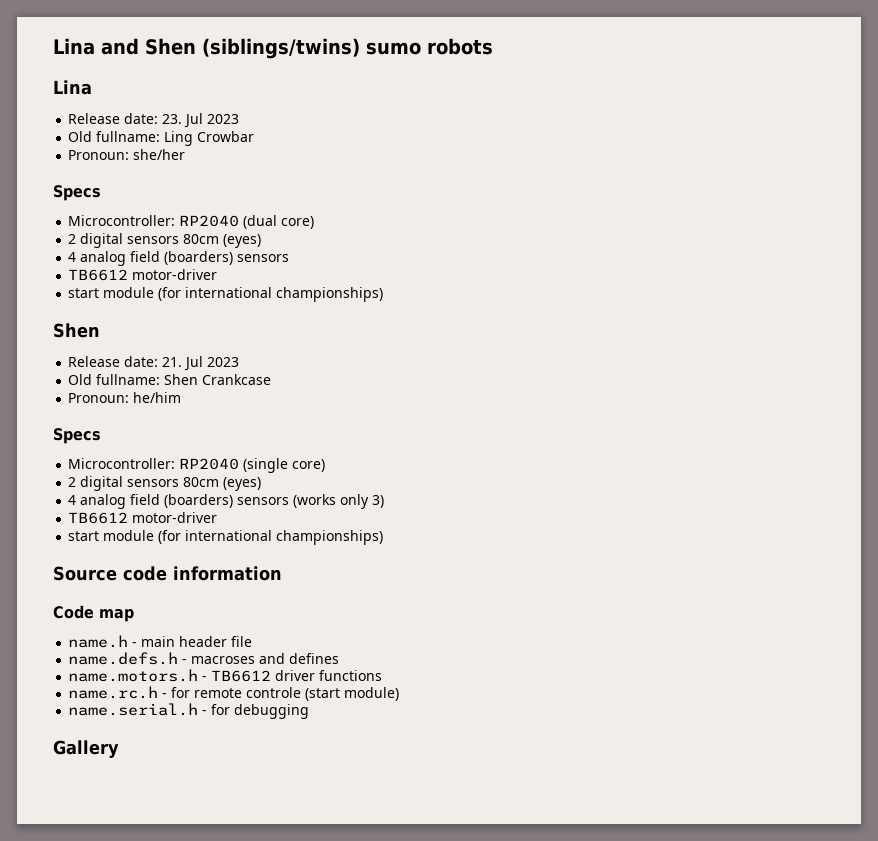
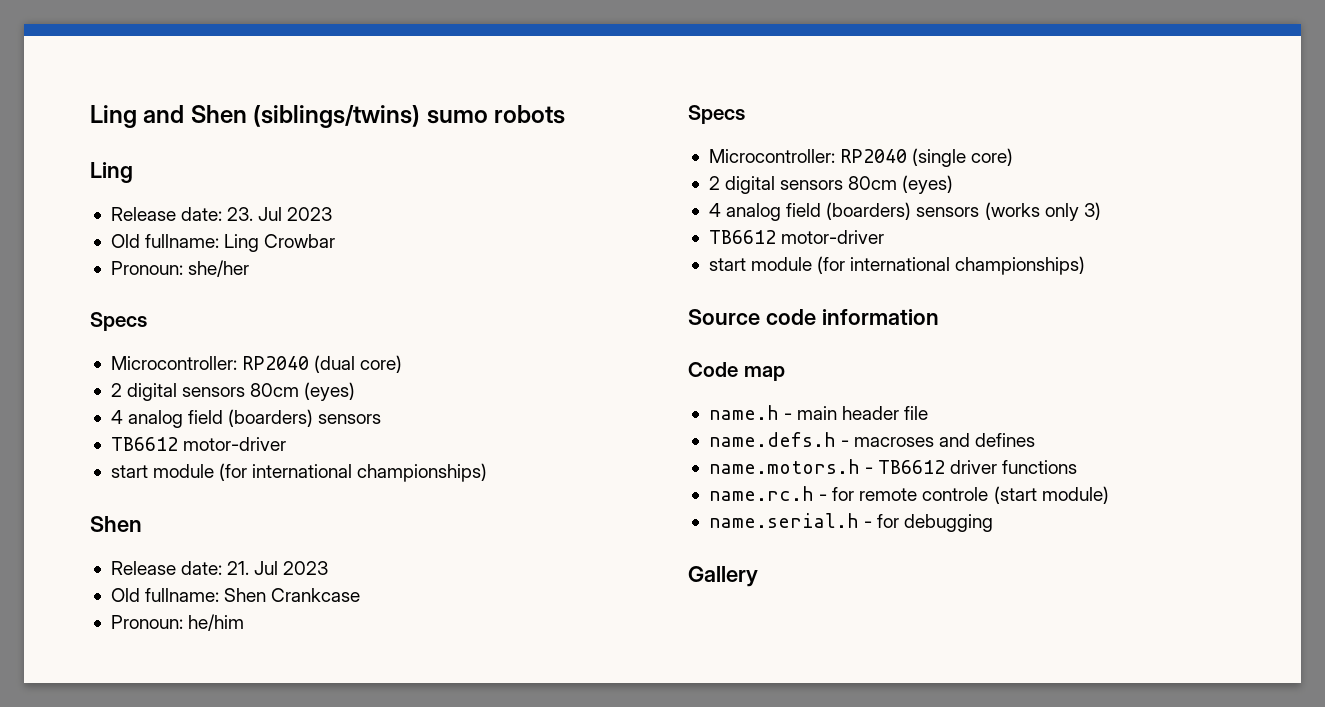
- Lina and Shen (siblings/twins) sumo robots
- Lina
+ Ling and Shen (siblings/twins) sumo robots
+ Ling

